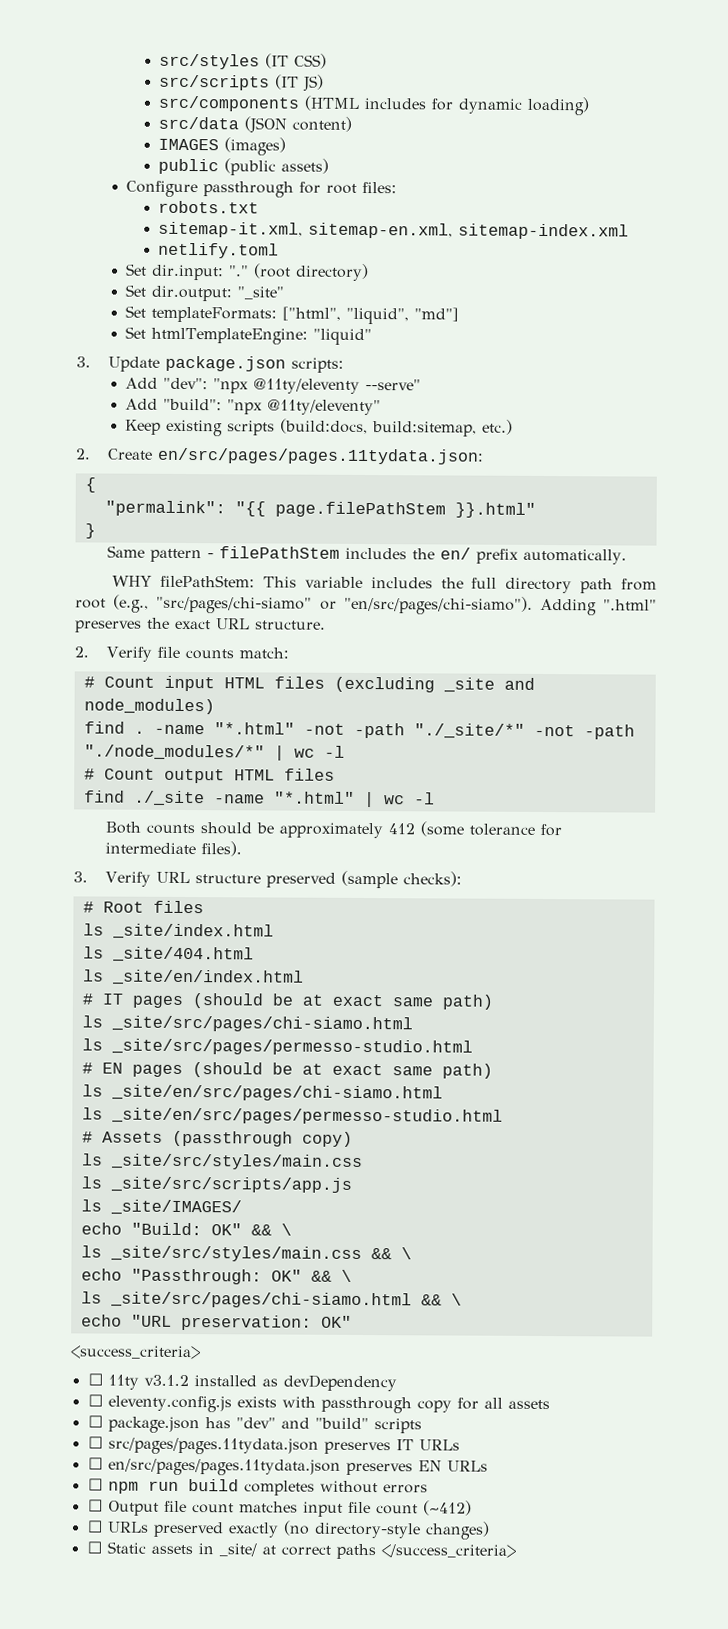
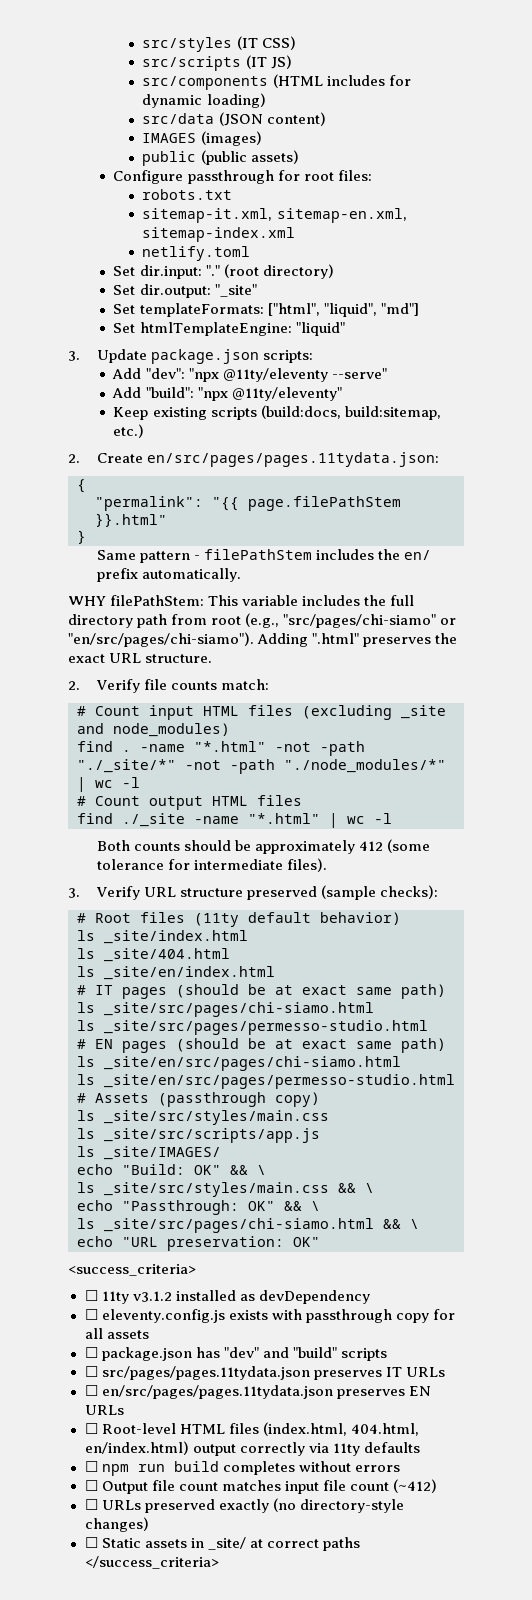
- # Root files
+ # Root files (11ty default behavior)
+ ☐ Root-level HTML files (index.html, 404.html, en/index.html) output correctly via 11ty defaults

